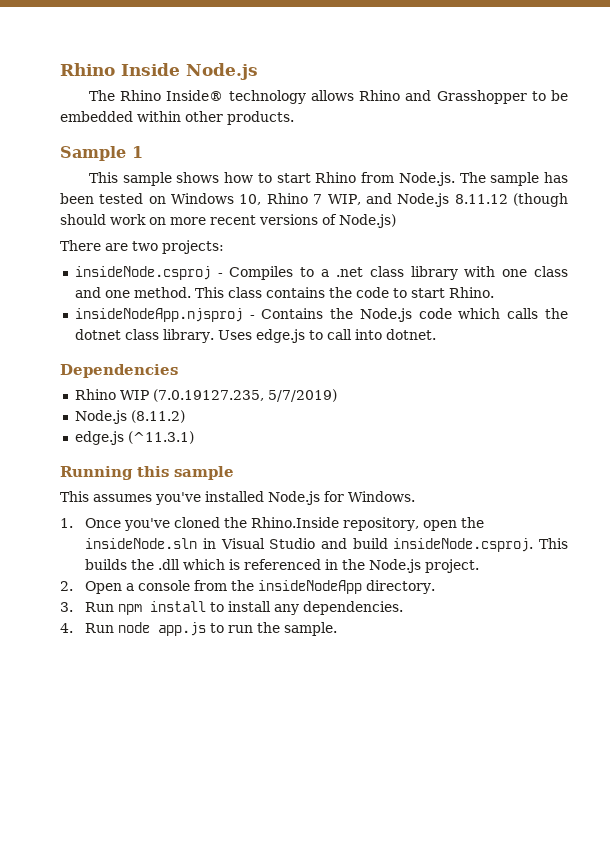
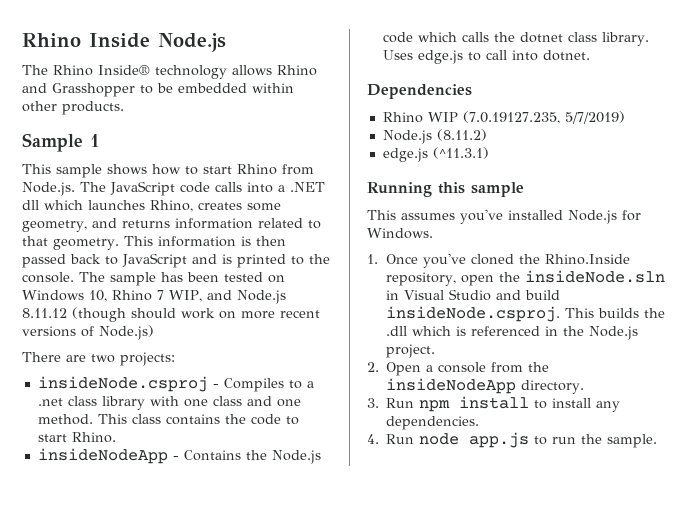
- This sample shows how to start Rhino from Node.js. The sample has been tested on Windows 10, Rhino 7 WIP, and Node.js 8.11.12 (though should work on more recent versions of Node.js)
+ This sample shows how to start Rhino from Node.js. The JavaScript code calls into a .NET dll which launches Rhino, creates some geometry, and returns information related to that geometry. This information is then passed back to JavaScript and is printed to the console. The sample has been tested on Windows 10, Rhino 7 WIP, and Node.js 8.11.12 (though should work on more recent versions of Node.js)
- insideNodeApp.njsproj - Contains the Node.js code which calls the dotnet class library.
+ insideNodeApp - Contains the Node.js code which calls the dotnet class library.

